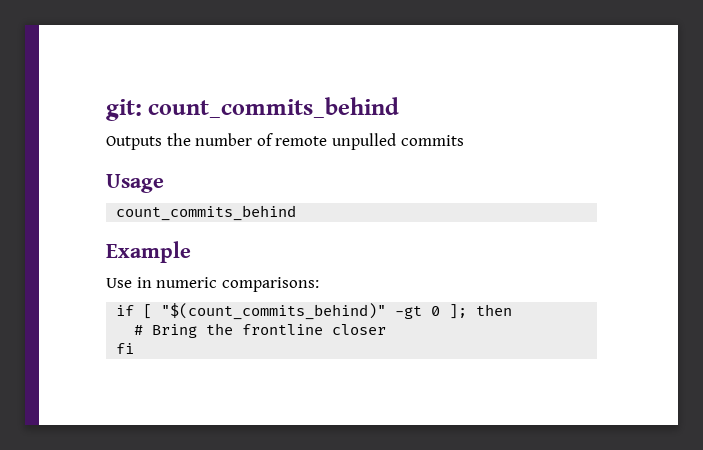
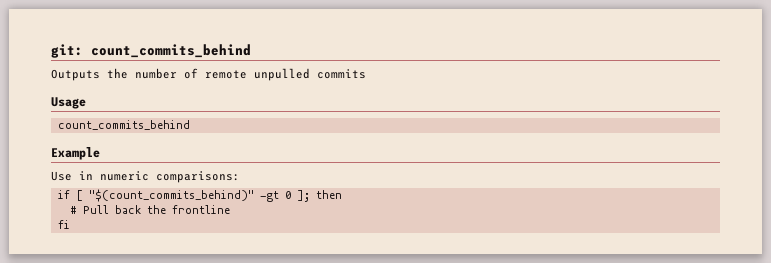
- # Bring the frontline closer
+ # Pull back the frontline

